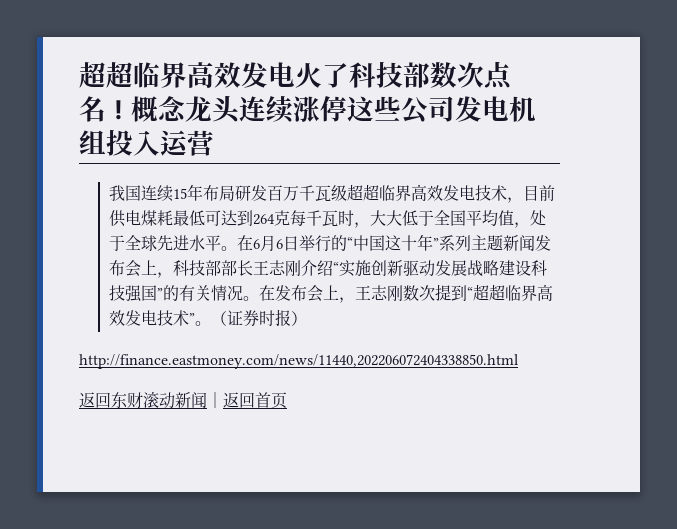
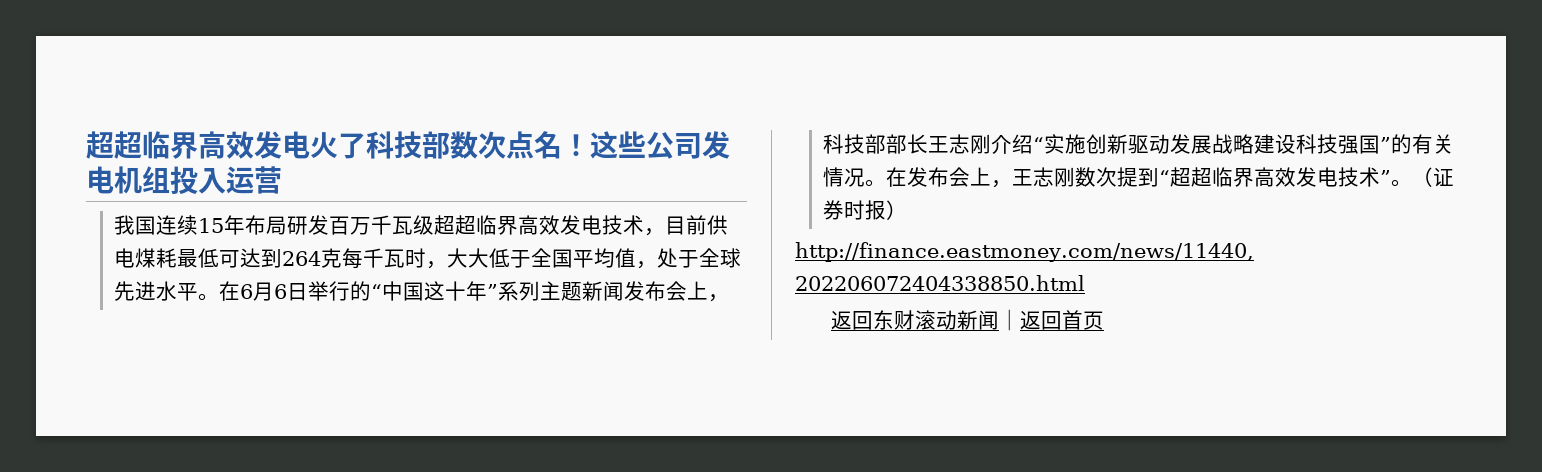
- 概念龙头连续涨停这些公司发电机组投入运营
+ 这些公司发电机组投入运营

